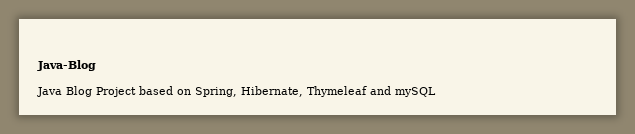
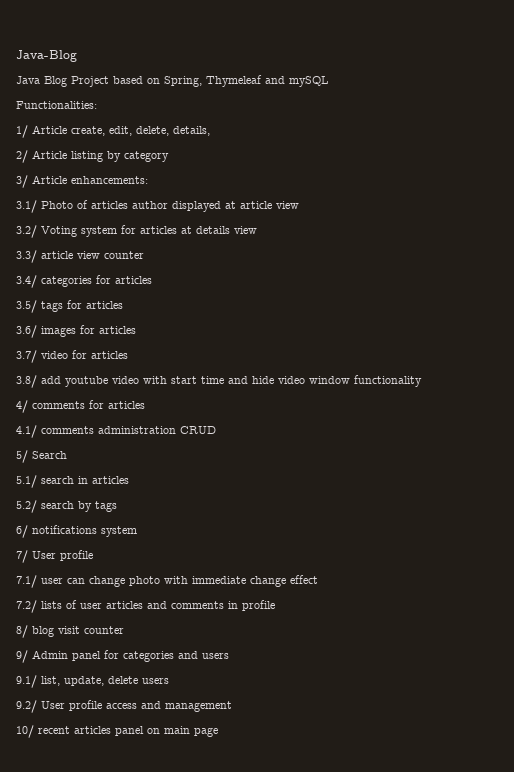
- Java Blog Project based on Spring, Hibernate, Thymeleaf and mySQL
+ Java Blog Project based on Spring, Thymeleaf and mySQL
+ Functionalities:
+ 1/ Article create, edit, delete, details,
+ 2/ Article listing by category
+ 3/ Article enhancements:
+ 3.1/ Photo of articles author displayed at article view
+ 3.2/ Voting system for articles at details view
+ 3.3/ article view counter
+ 3.4/ categories for articles
+ 3.5/ tags for articles
+ 3.6/ images for articles
+ 3.7/ video for articles
+ 3.8/ add youtube video with start time and hide video window functionality
+ 4/ comments for articles
+ 4.1/ comments administration CRUD
+ 5/ Search
+ 5.1/ search in articles
+ 5.2/ search by tags
+ 6/ notifications system
+ 7/ User profile
+ 7.1/ user can change photo with immediate change effect
+ 7.2/ lists of user articles and comments in profile
+ 8/ blog visit counter
+ 9/ Admin panel for categories and users
+ 9.1/ list, update, delete users
+ 9.2/ User profile access and management
+ 10/ recent articles panel on main page

